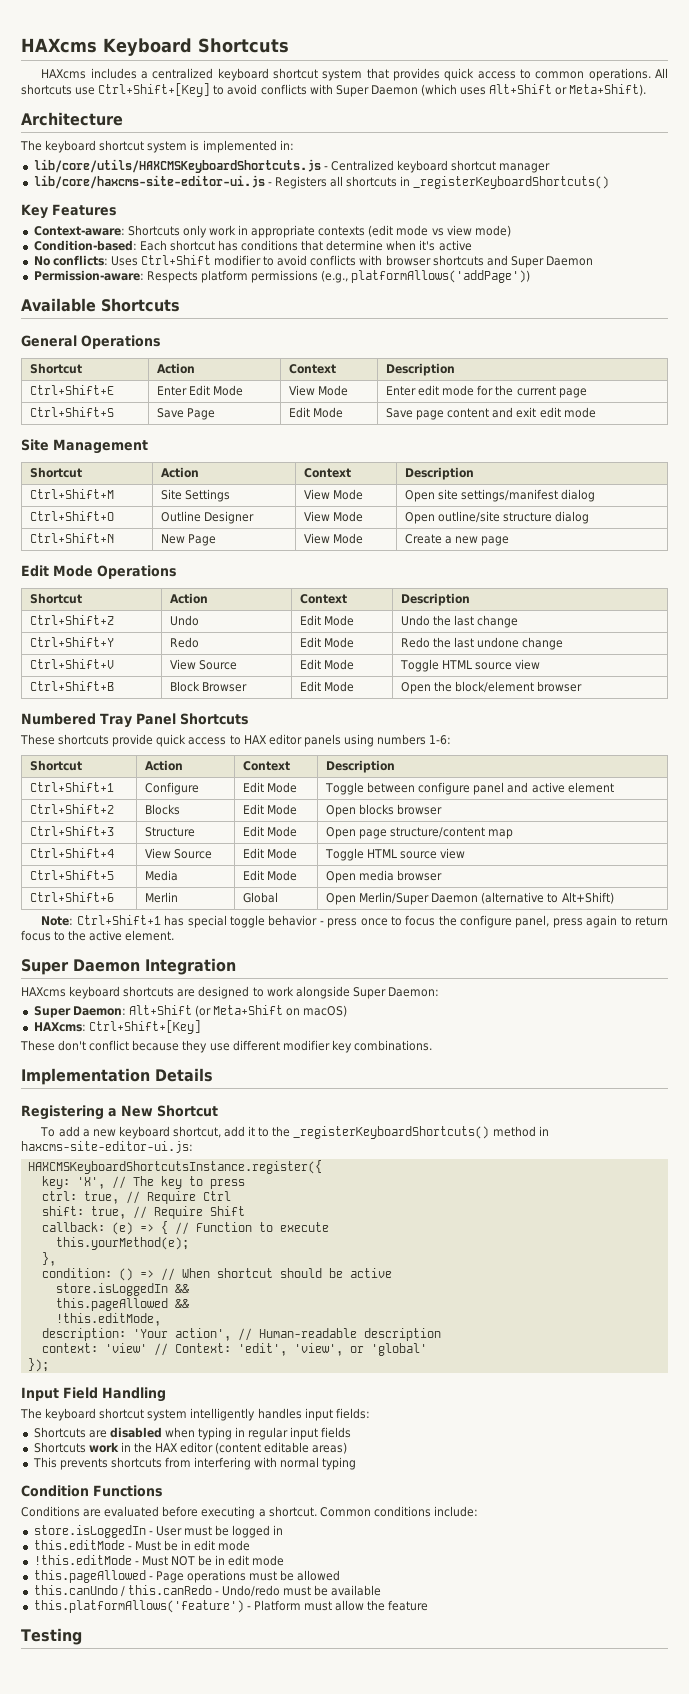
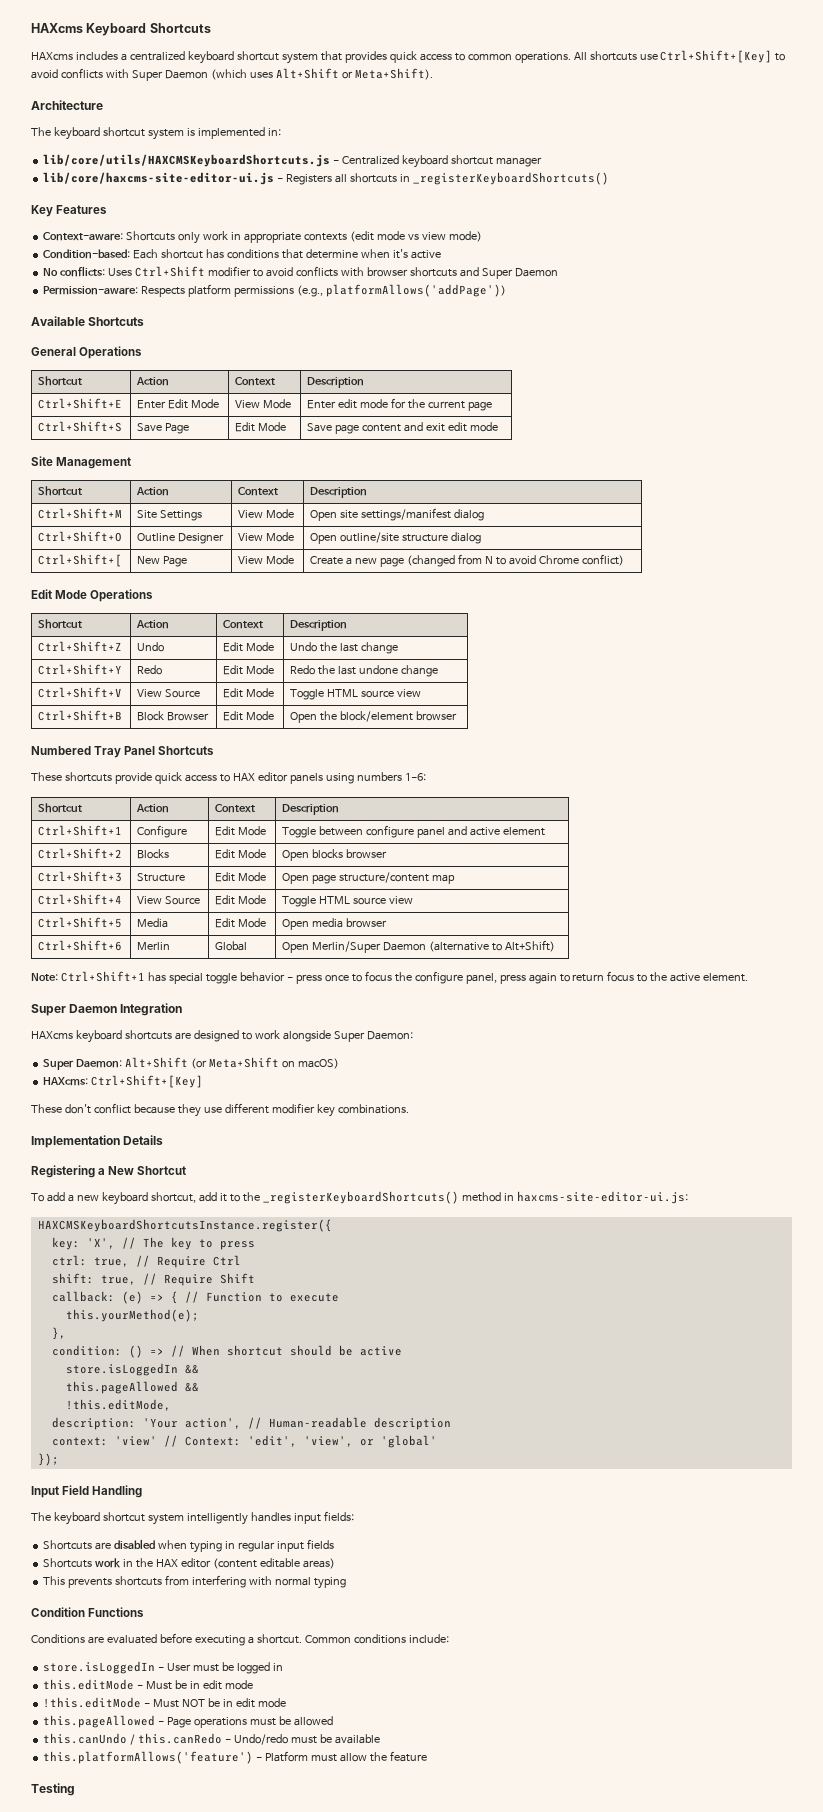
- Ctrl+Shift+N | New Page | View Mode | Create a new page
+ Ctrl+Shift+[ | New Page | View Mode | Create a new page (changed from N to avoid Chrome conflict)

